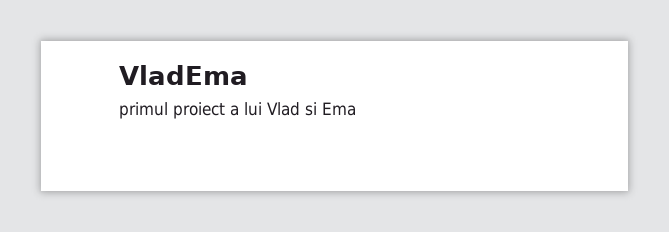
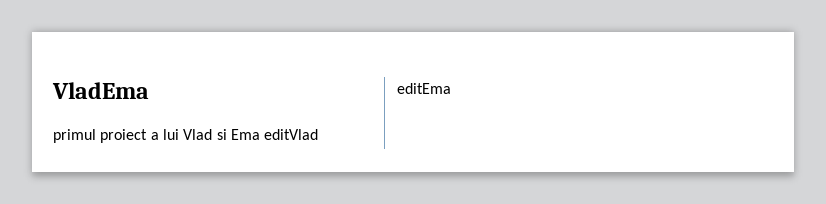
- primul proiect a lui Vlad si Ema
+ primul proiect a lui Vlad si Ema editVlad editEma

